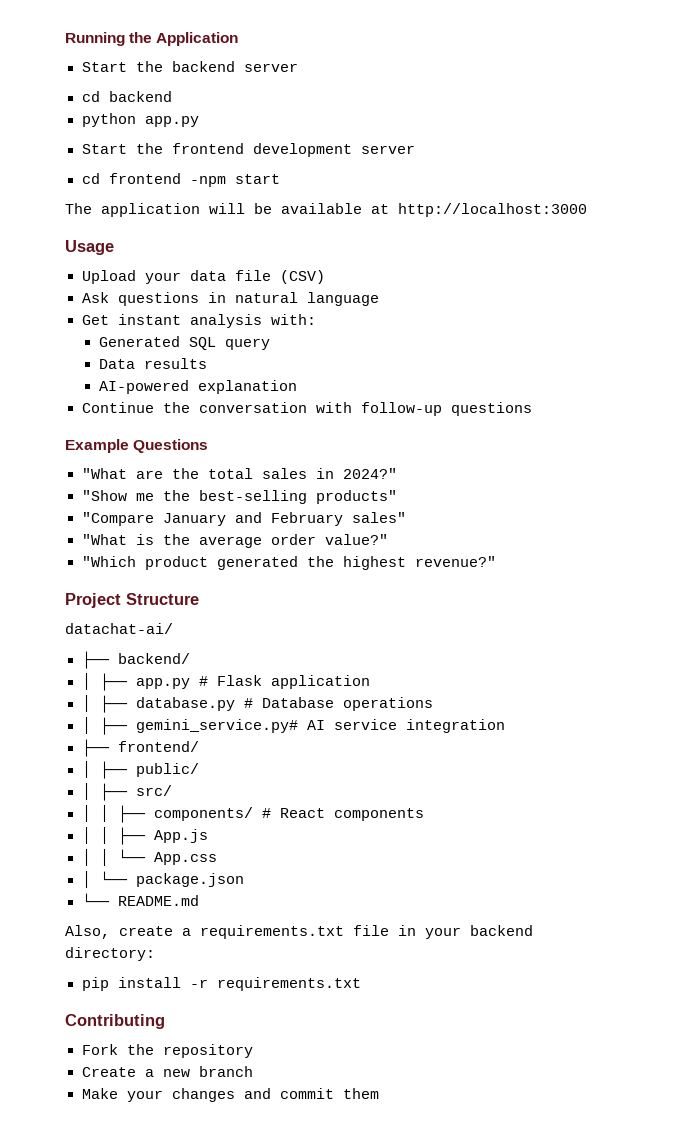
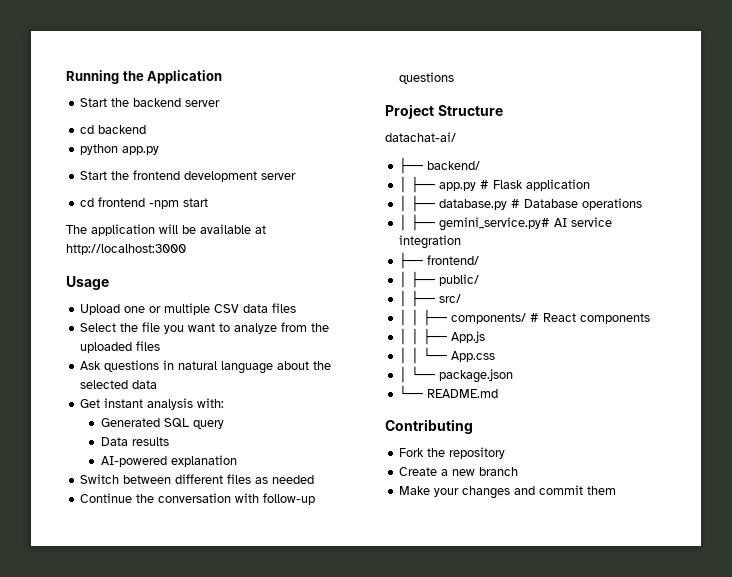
- Upload your data file (CSV)
+ Upload one or multiple CSV data files
+ Select the file you want to analyze from the uploaded files
- Ask questions in natural language
+ Ask questions in natural language about the selected data
+ Switch between different files as needed
- Example Questions
- "What are the total sales in 2024?"
- "Show me the best-selling products"
- "Compare January and February sales"
- "What is the average order value?"
- "Which product generated the highest revenue?"
- Also, create a requirements.txt file in your backend directory:
- pip install -r requirements.txt

